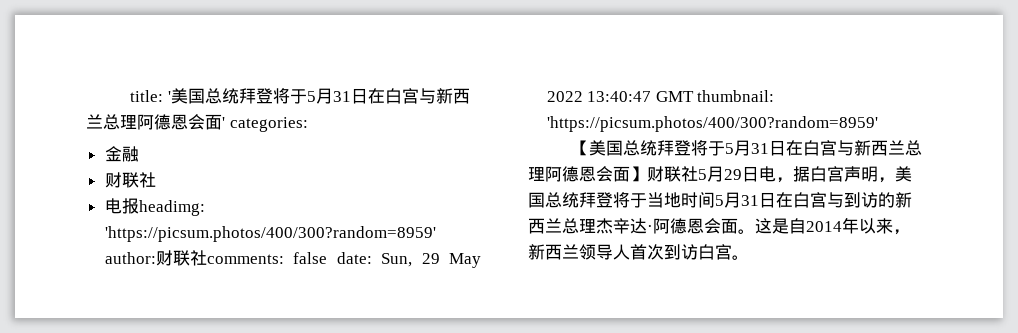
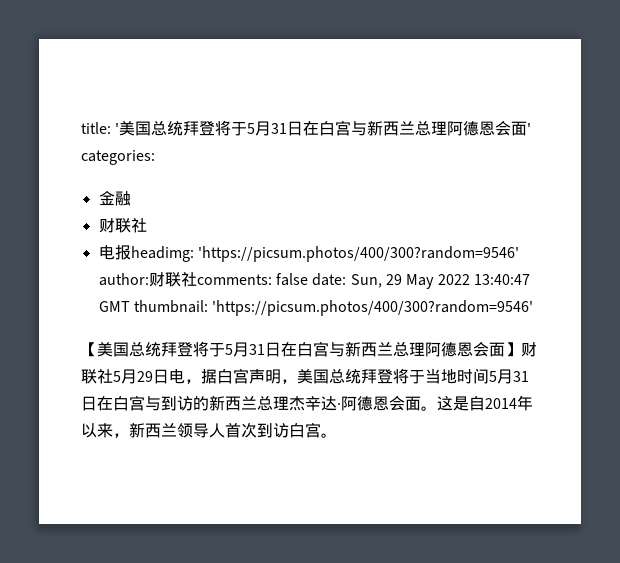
- 电报headimg: 'https://picsum.photos/400/300?random=8959' author:财联社comments: false date: Sun, 29 May 2022 13:40:47 GMT thumbnail: 'https://picsum.photos/400/300?random=8959'
+ 电报headimg: 'https://picsum.photos/400/300?random=9546' author:财联社comments: false date: Sun, 29 May 2022 13:40:47 GMT thumbnail: 'https://picsum.photos/400/300?random=9546'

